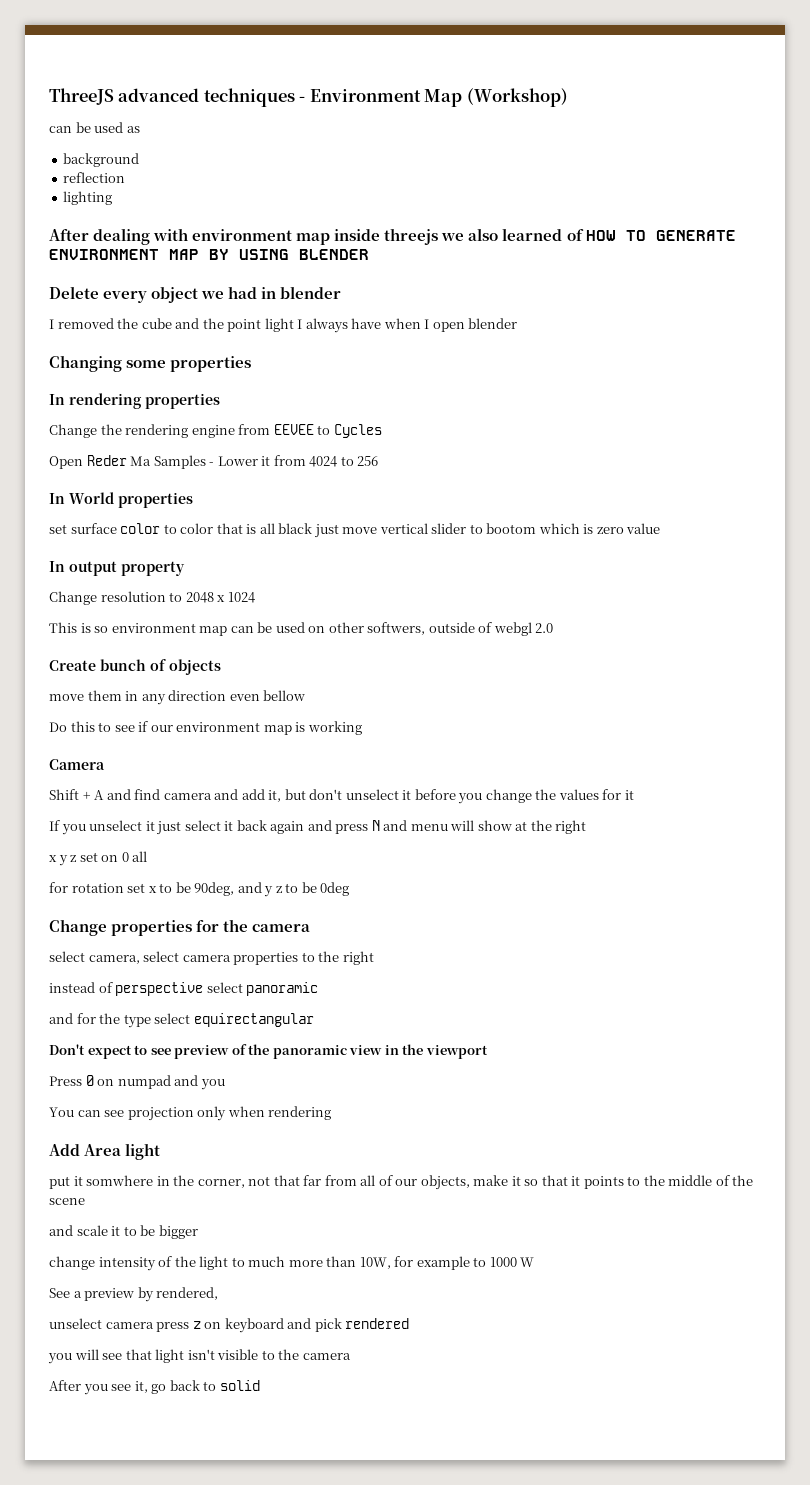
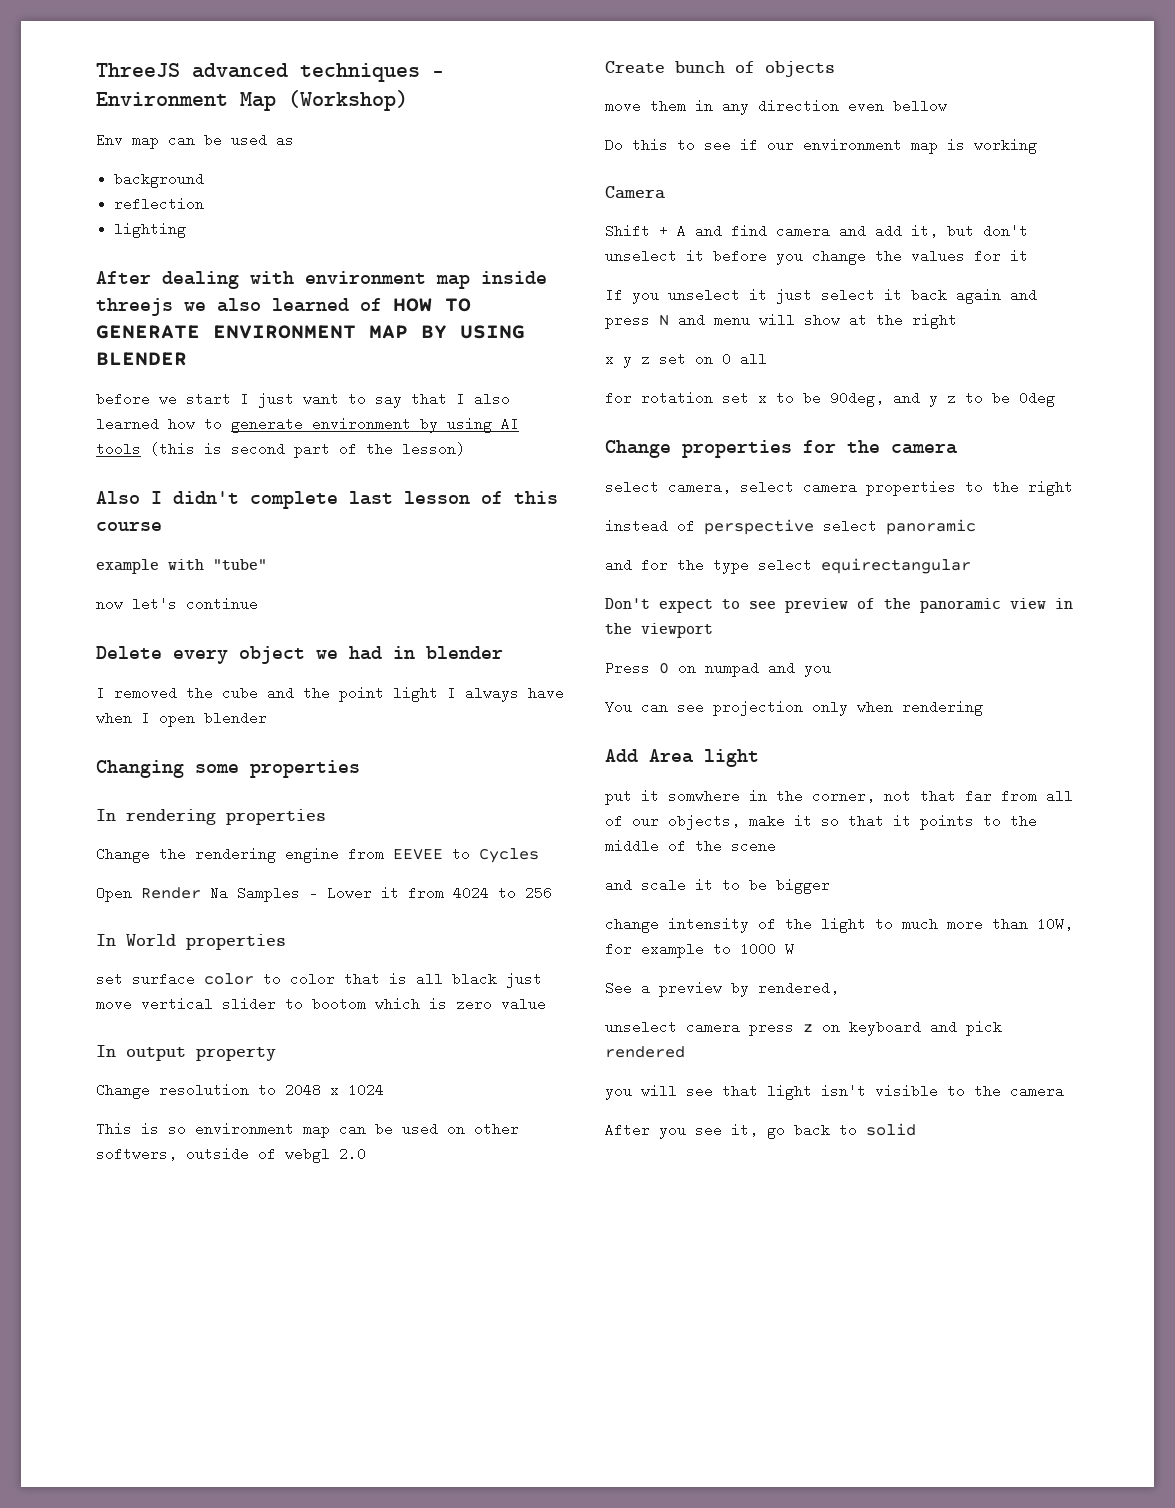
- can be used as
+ Env map can be used as
+ before we start I just want to say that I also learned how to generate environment by using AI tools (this is second part of the lesson)
+ Also I didn't complete last lesson of this course
+ example with "tube"
+ now let's continue
- Open Reder Ma Samples - Lower it from 4024 to 256
+ Open Render Na Samples - Lower it from 4024 to 256

